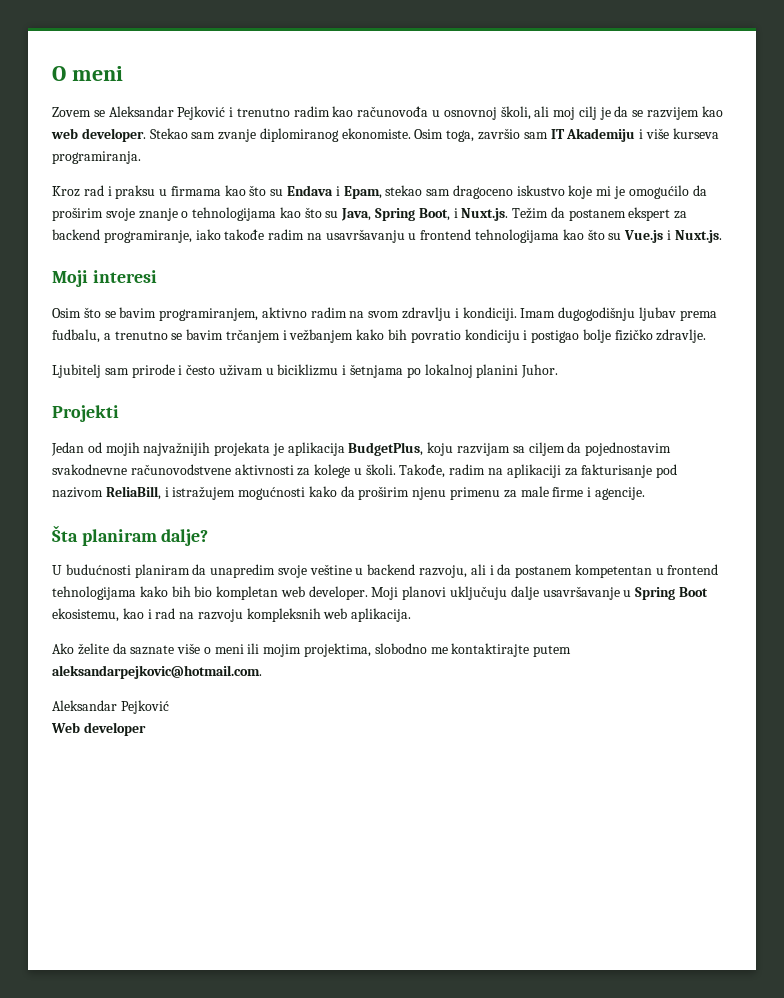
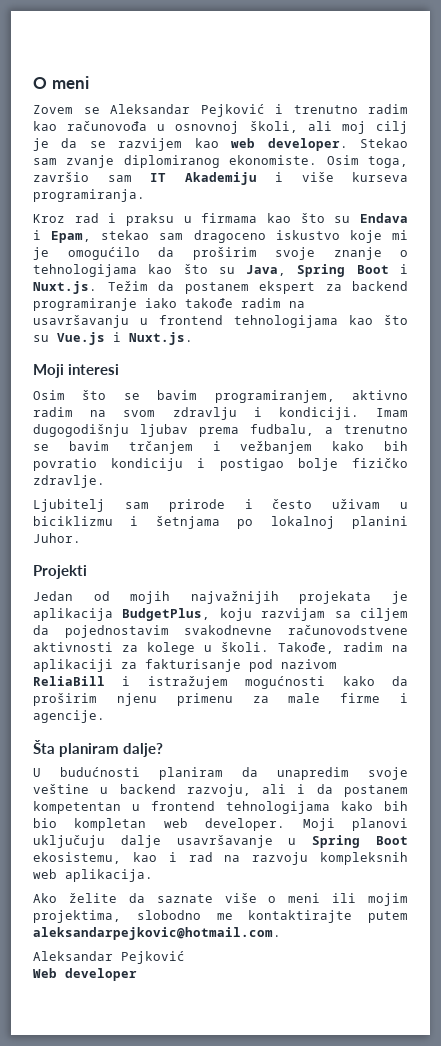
- Kroz rad i praksu u firmama kao što su Endava i Epam, stekao sam dragoceno iskustvo koje mi je omogućilo da proširim svoje znanje o tehnologijama kao što su Java, Spring Boot, i Nuxt.js. Težim da postanem ekspert za backend programiranje, iako takođe radim na usavršavanju u frontend tehnologijama kao što su Vue.js i Nuxt.js.
+ Kroz rad i praksu u firmama kao što su Endava i Epam, stekao sam dragoceno iskustvo koje mi je omogućilo da proširim svoje znanje o tehnologijama kao što su Java, Spring Boot i Nuxt.js. Težim da postanem ekspert za backend programiranje iako takođe radim na usavršavanju u frontend tehnologijama kao što su Vue.js i Nuxt.js.
- Takođe, radim na aplikaciji za fakturisanje pod nazivom ReliaBill, i istražujem mogućnosti kako da proširim njenu primenu za male firme i agencije.
+ Takođe, radim na aplikaciji za fakturisanje pod nazivom ReliaBill i istražujem mogućnosti kako da proširim njenu primenu za male firme i agencije.

